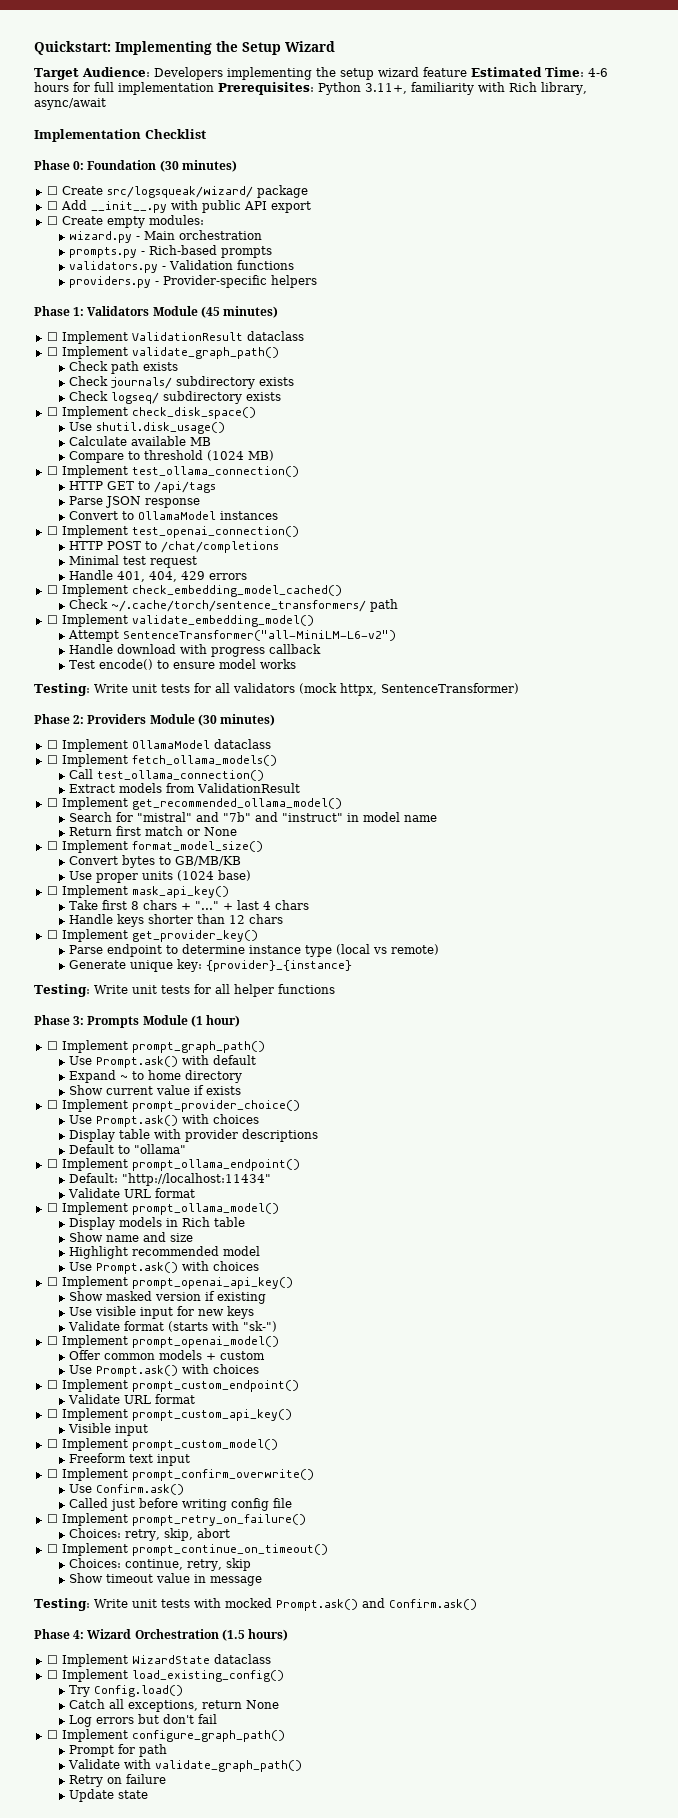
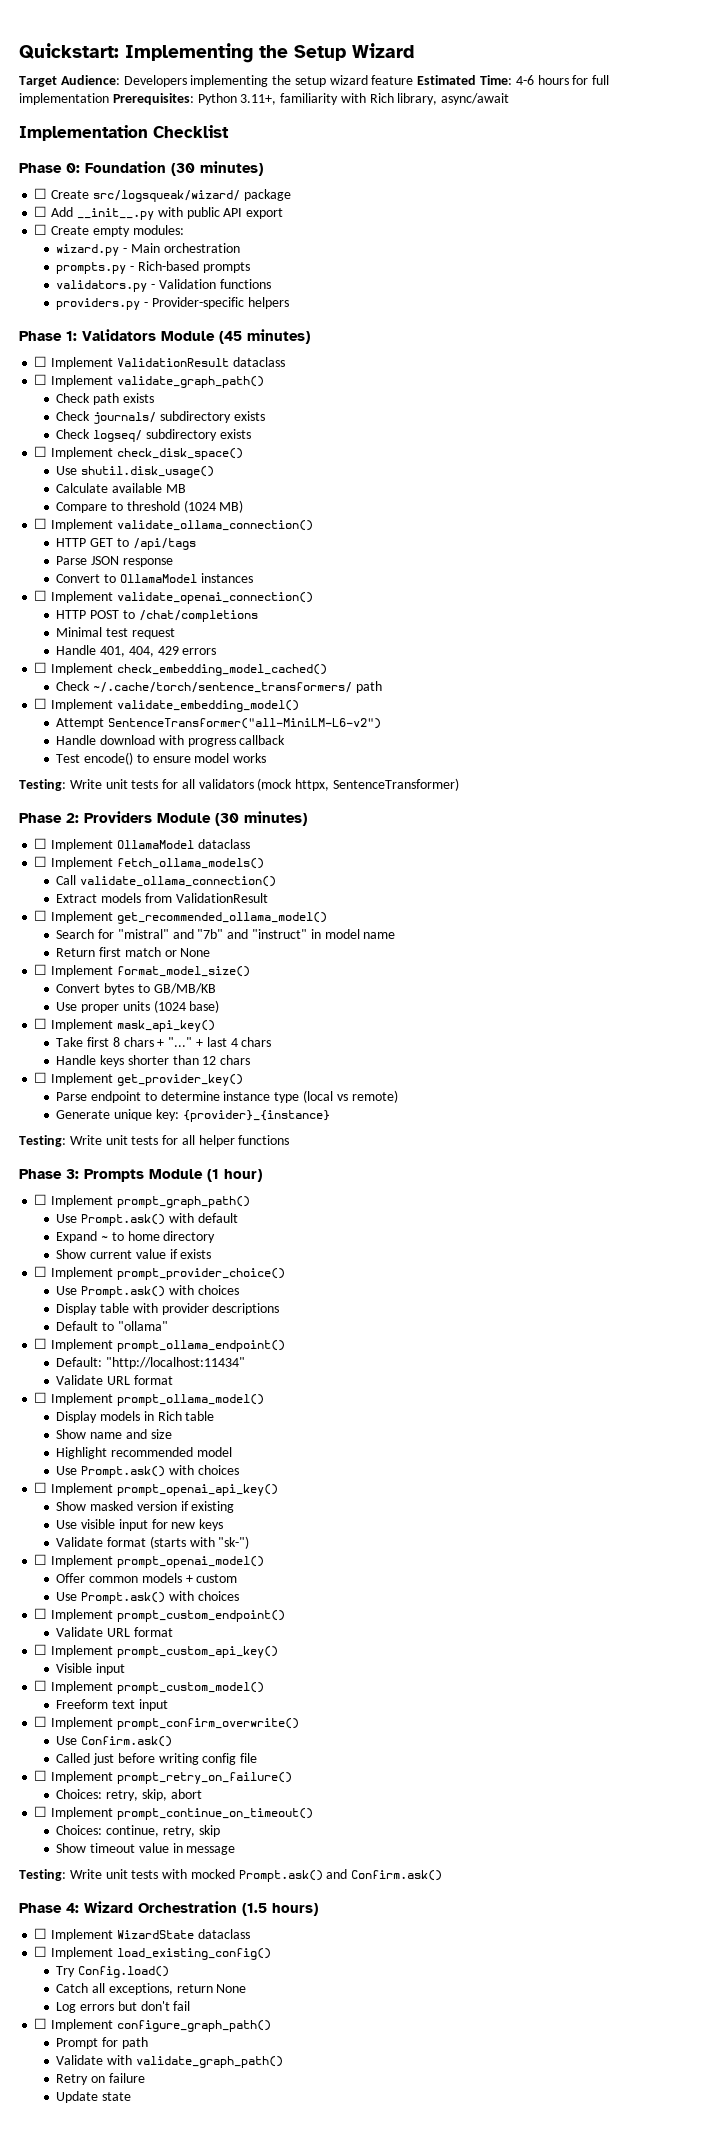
- ☐ Implement test_ollama_connection()
+ ☐ Implement validate_ollama_connection()
- ☐ Implement test_openai_connection()
+ ☐ Implement validate_openai_connection()
- Call test_ollama_connection()
+ Call validate_ollama_connection()

